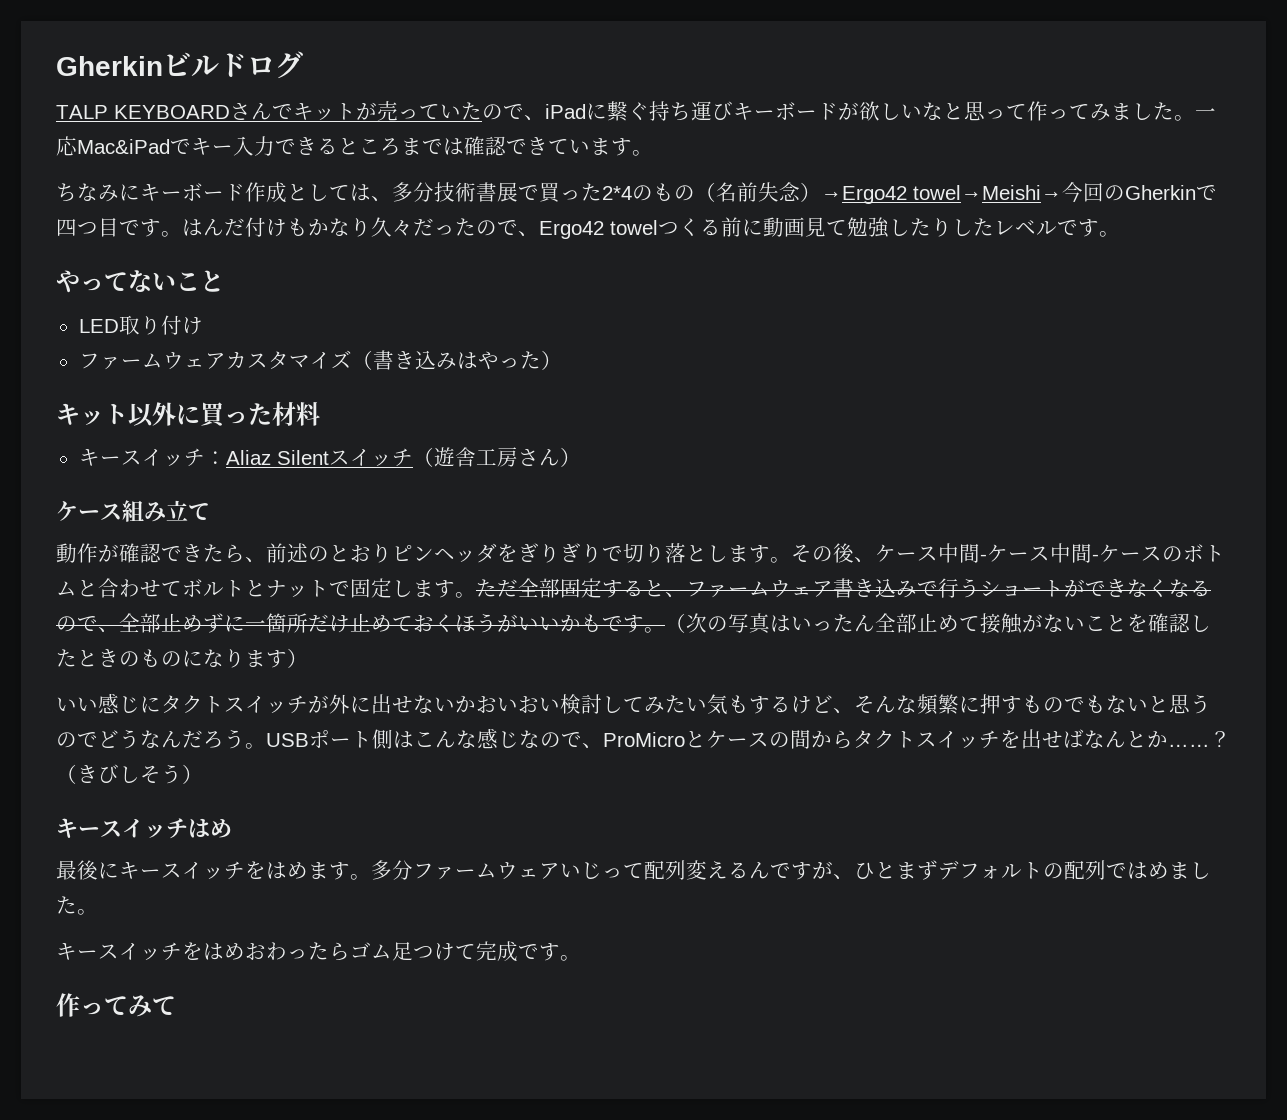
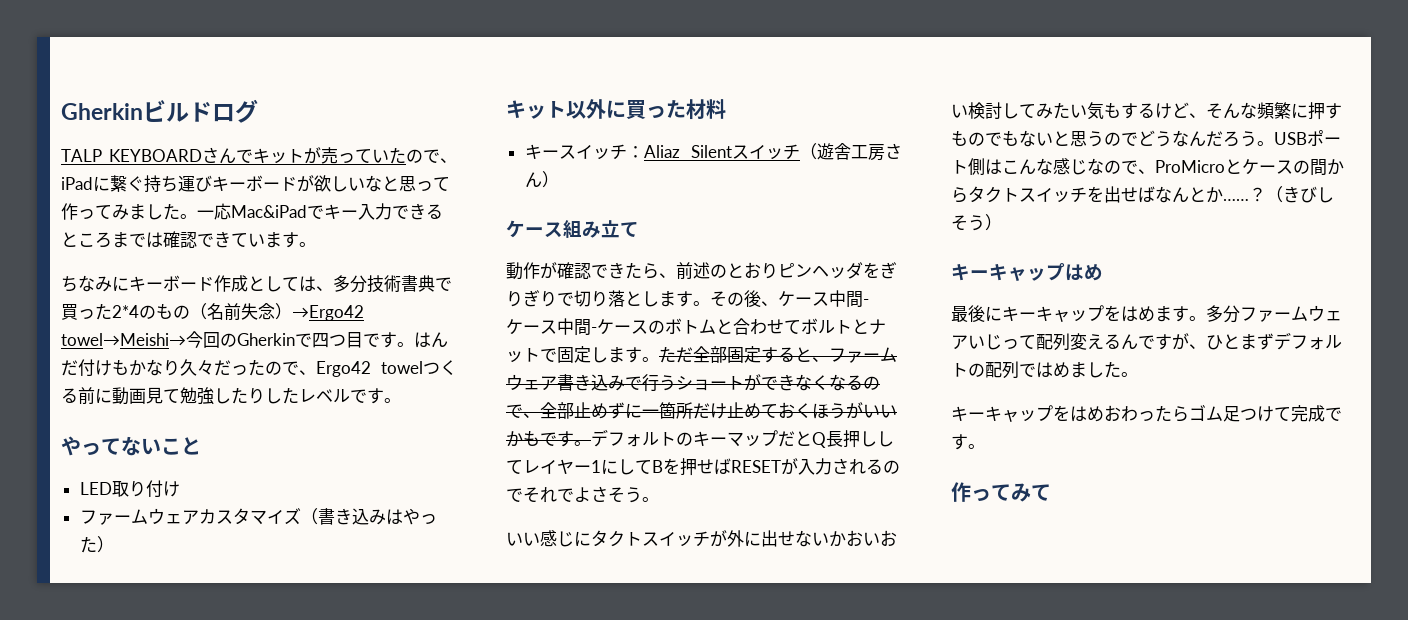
- ちなみにキーボード作成としては、多分技術書展で買った2*4のもの（名前失念）→Ergo42 towel→Meishi→今回のGherkinで四つ目です。
+ ちなみにキーボード作成としては、多分技術書典で買った2*4のもの（名前失念）→Ergo42 towel→Meishi→今回のGherkinで四つ目です。
- （次の写真はいったん全部止めて接触がないことを確認したときのものになります）
+ デフォルトのキーマップだとQ長押ししてレイヤー1にしてBを押せばRESETが入力されるのでそれでよさそう。
- キースイッチはめ
+ キーキャップはめ
- 最後にキースイッチをはめます。
+ 最後にキーキャップをはめます。
- キースイッチをはめおわったらゴム足つけて完成です。
+ キーキャップをはめおわったらゴム足つけて完成です。

